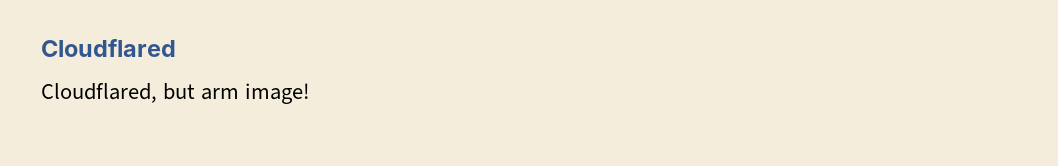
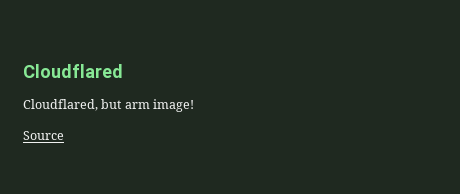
+ Source

